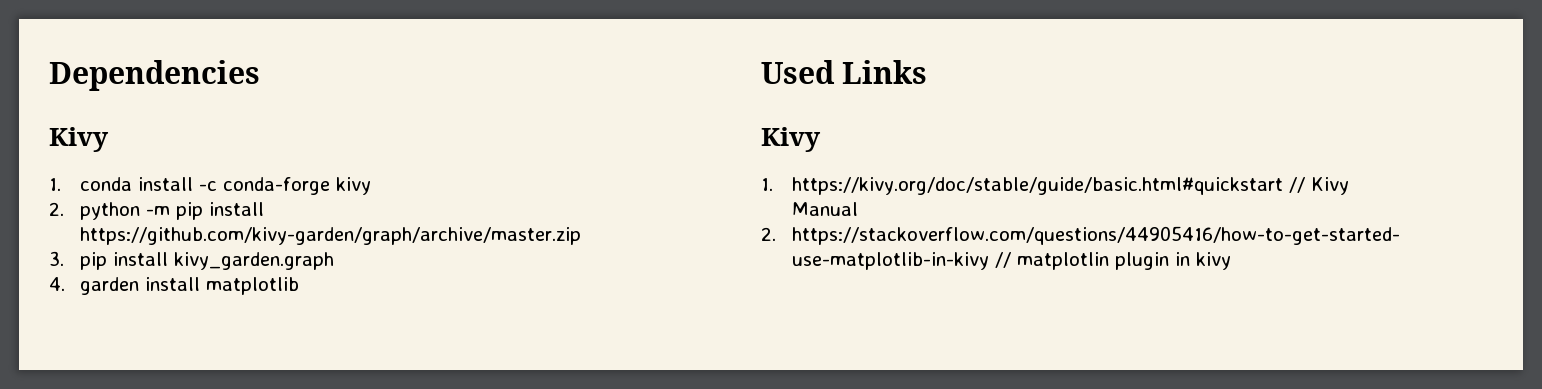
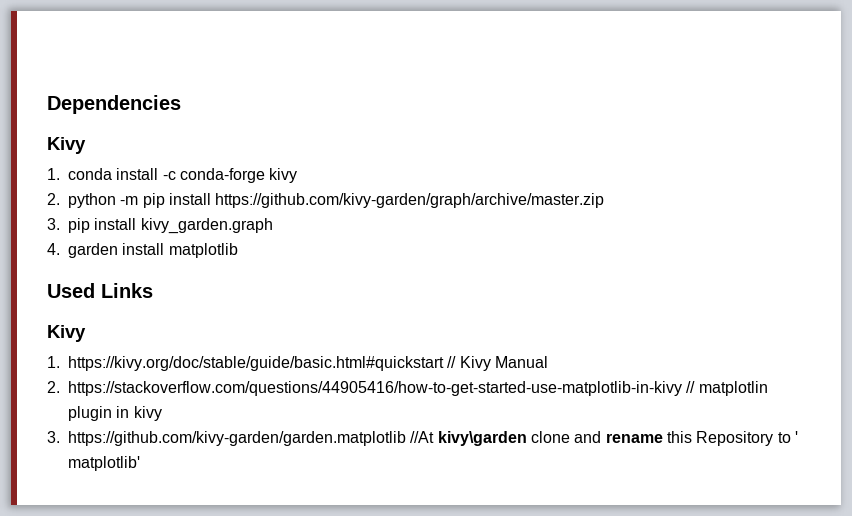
+ 3. https://github.com/kivy-garden/garden.matplotlib //At kivy\garden clone and rename this Repository to ' matplotlib'

